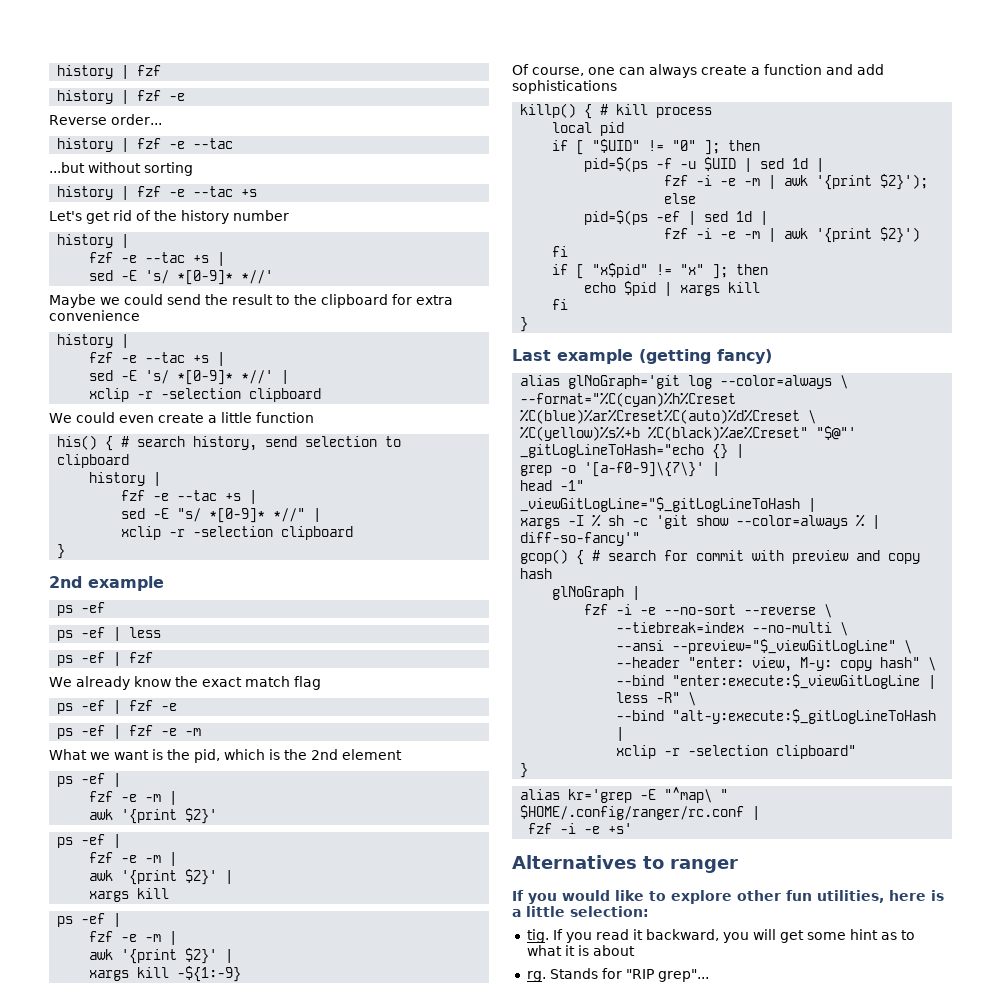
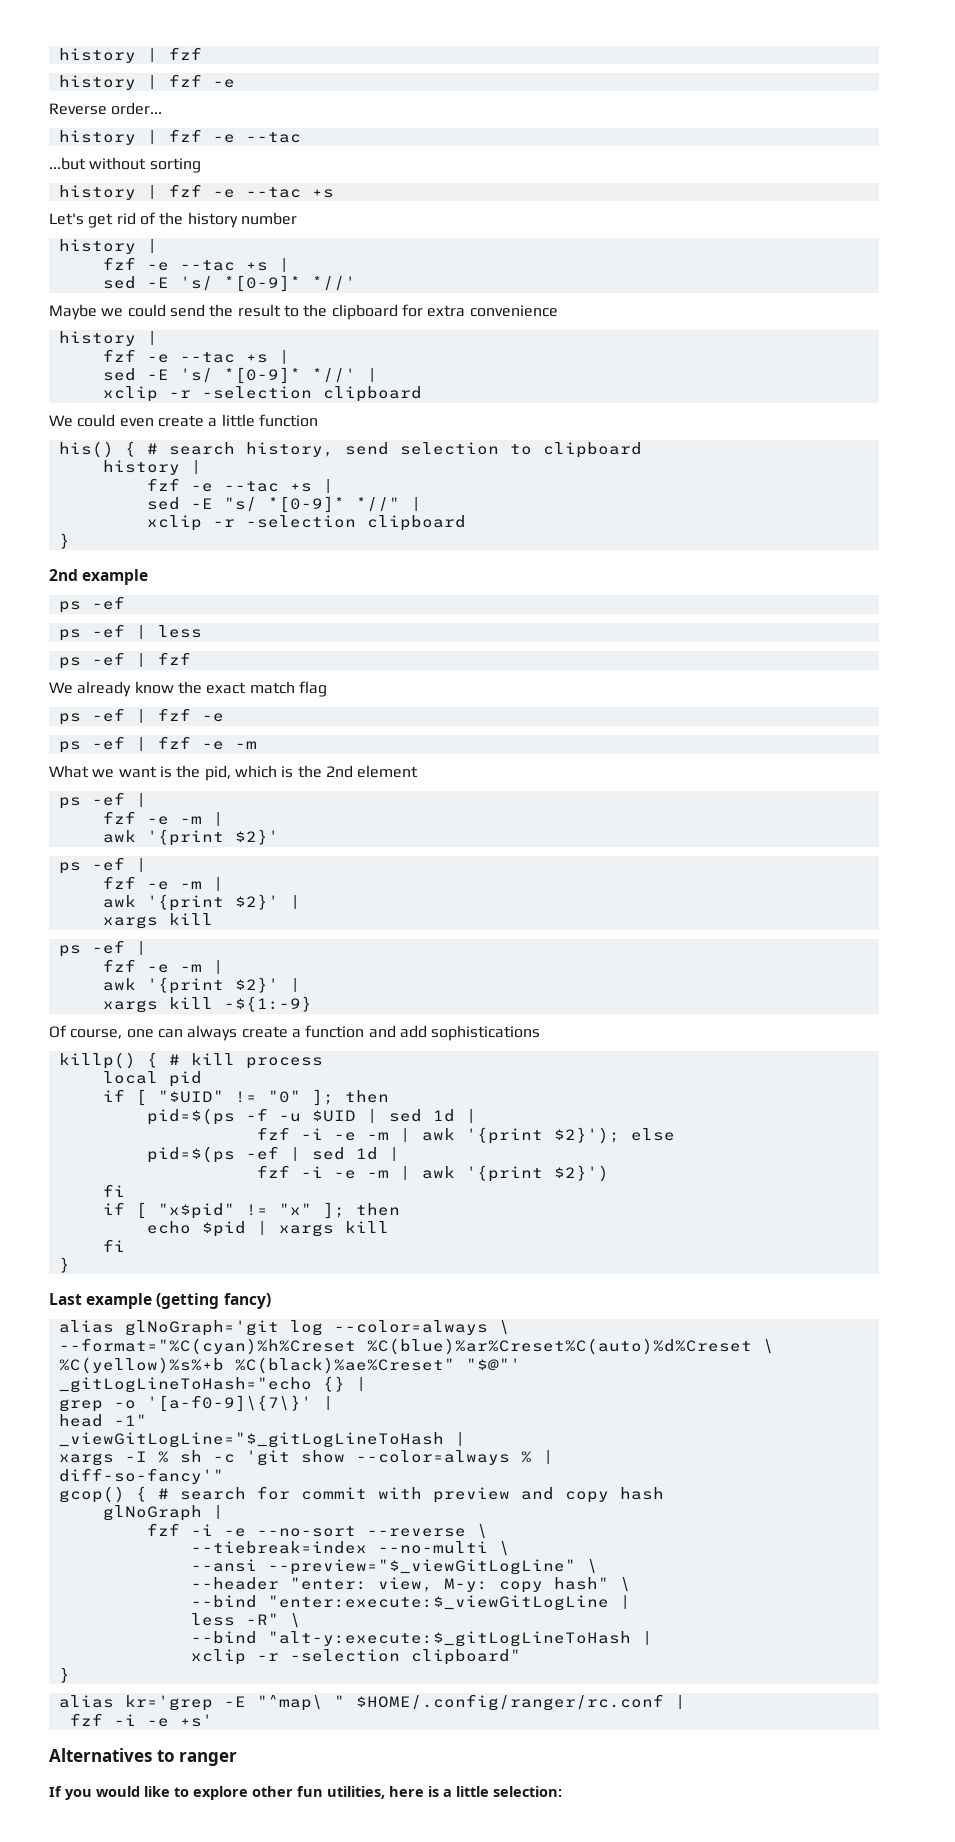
- tig. If you read it backward, you will get some hint as to what it is about
- rg. Stands for "RIP grep"...

